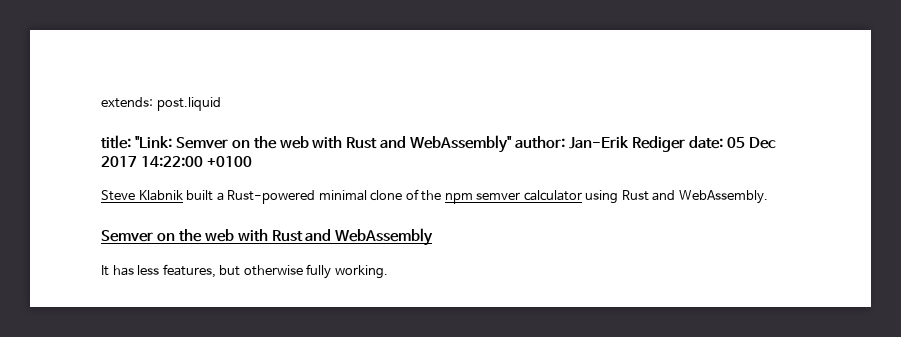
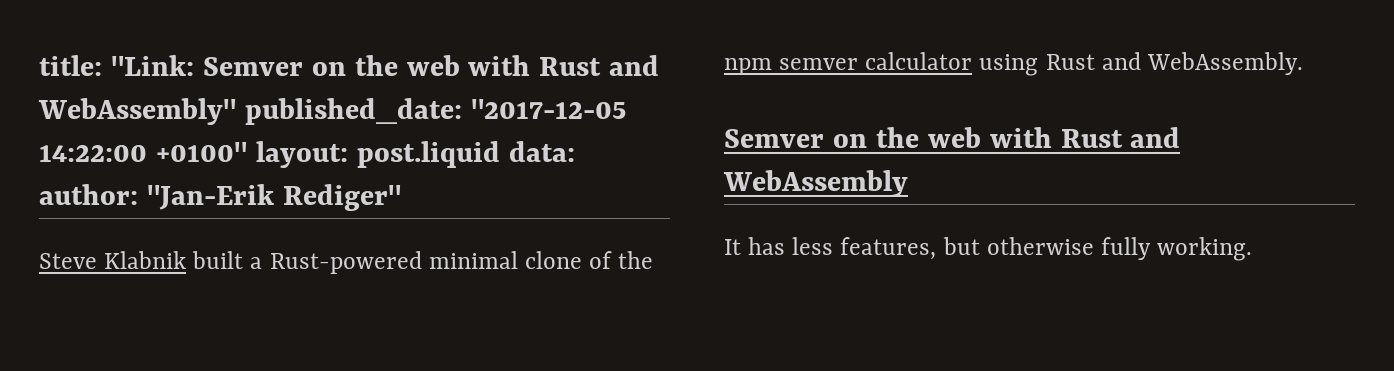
- extends: post.liquid
- title: "Link: Semver on the web with Rust and WebAssembly" author: Jan-Erik Rediger date: 05 Dec 2017 14:22:00 +0100
+ title: "Link: Semver on the web with Rust and WebAssembly" published_date: "2017-12-05 14:22:00 +0100" layout: post.liquid data: author: "Jan-Erik Rediger"

